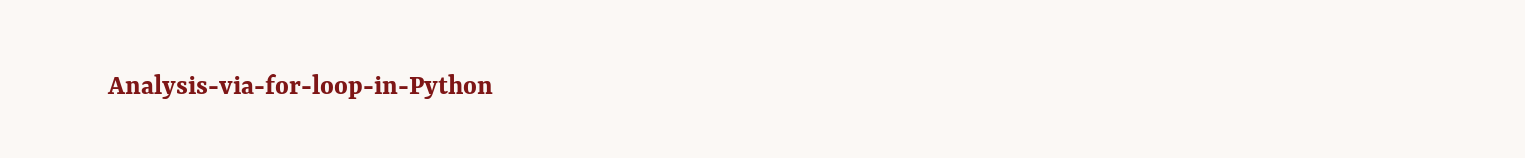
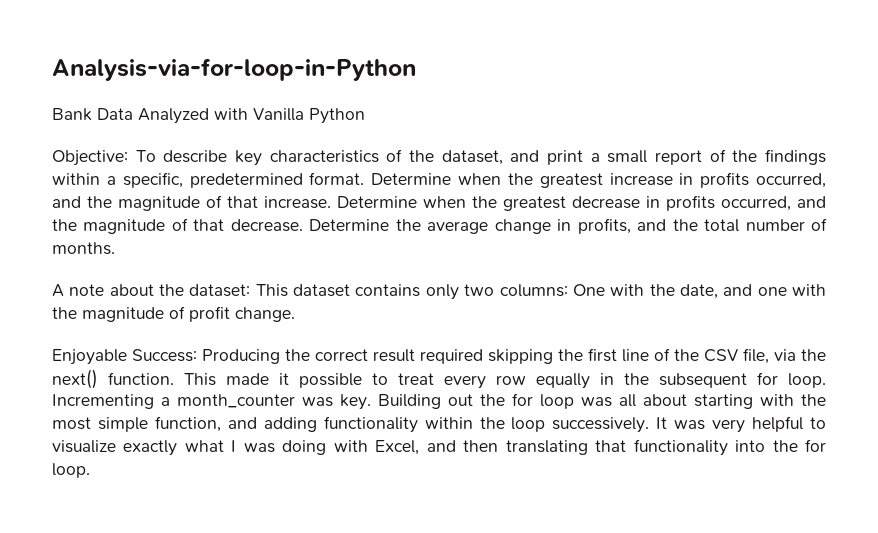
+ Bank Data Analyzed with Vanilla Python
+ Objective: To describe key characteristics of the dataset, and print a small report of the findings within a specific, predetermined format. Determine when the greatest increase in profits occurred, and the magnitude of that increase. Determine when the greatest decrease in profits occurred, and the magnitude of that decrease. Determine the average change in profits, and the total number of months.
+ A note about the dataset: This dataset contains only two columns: One with the date, and one with the magnitude of profit change.
+ Enjoyable Success: Producing the correct result required skipping the first line of the CSV file, via the next() function. This made it possible to treat every row equally in the subsequent for loop. Incrementing a month_counter was key. Building out the for loop was all about starting with the most simple function, and adding functionality within the loop successively. It was very helpful to visualize exactly what I was doing with Excel, and then translating that functionality into the for loop.

